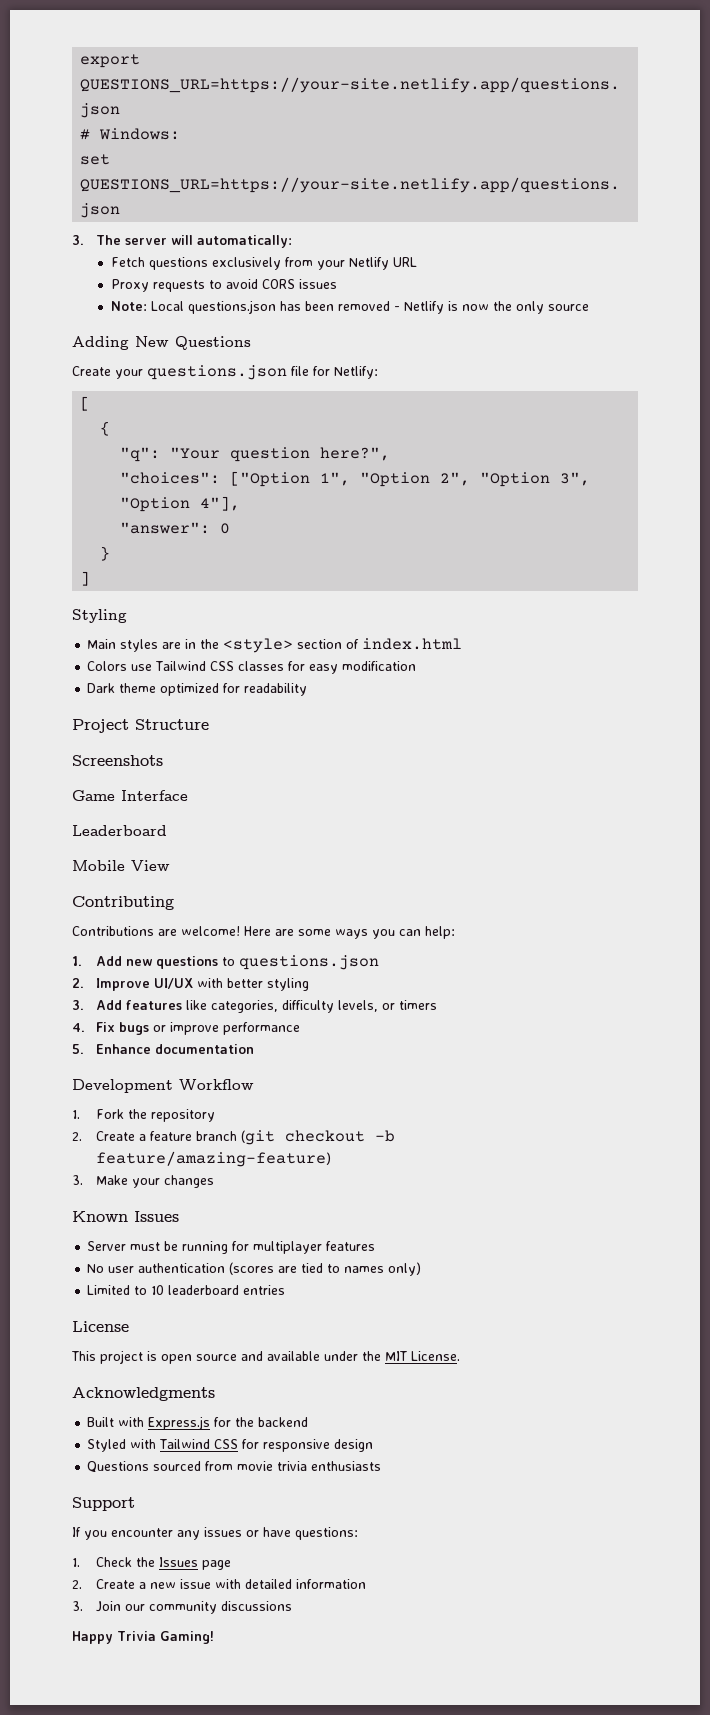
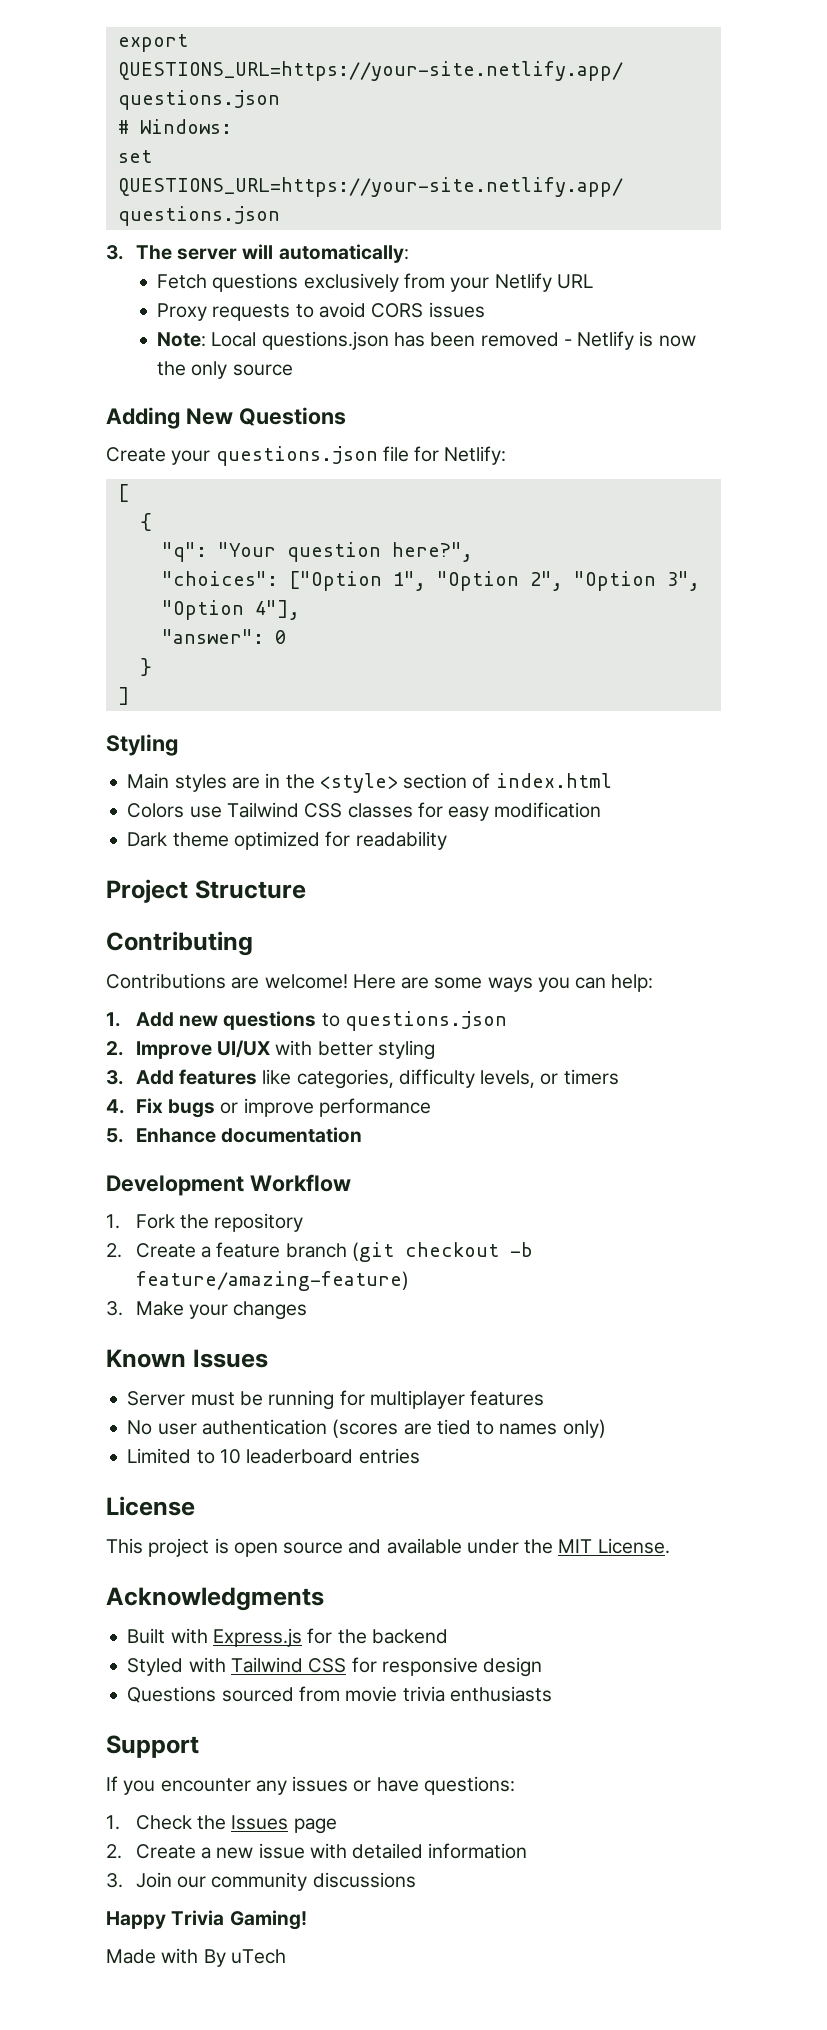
- Screenshots
- Game Interface
- Leaderboard
- Mobile View
+ Made with By uTech

